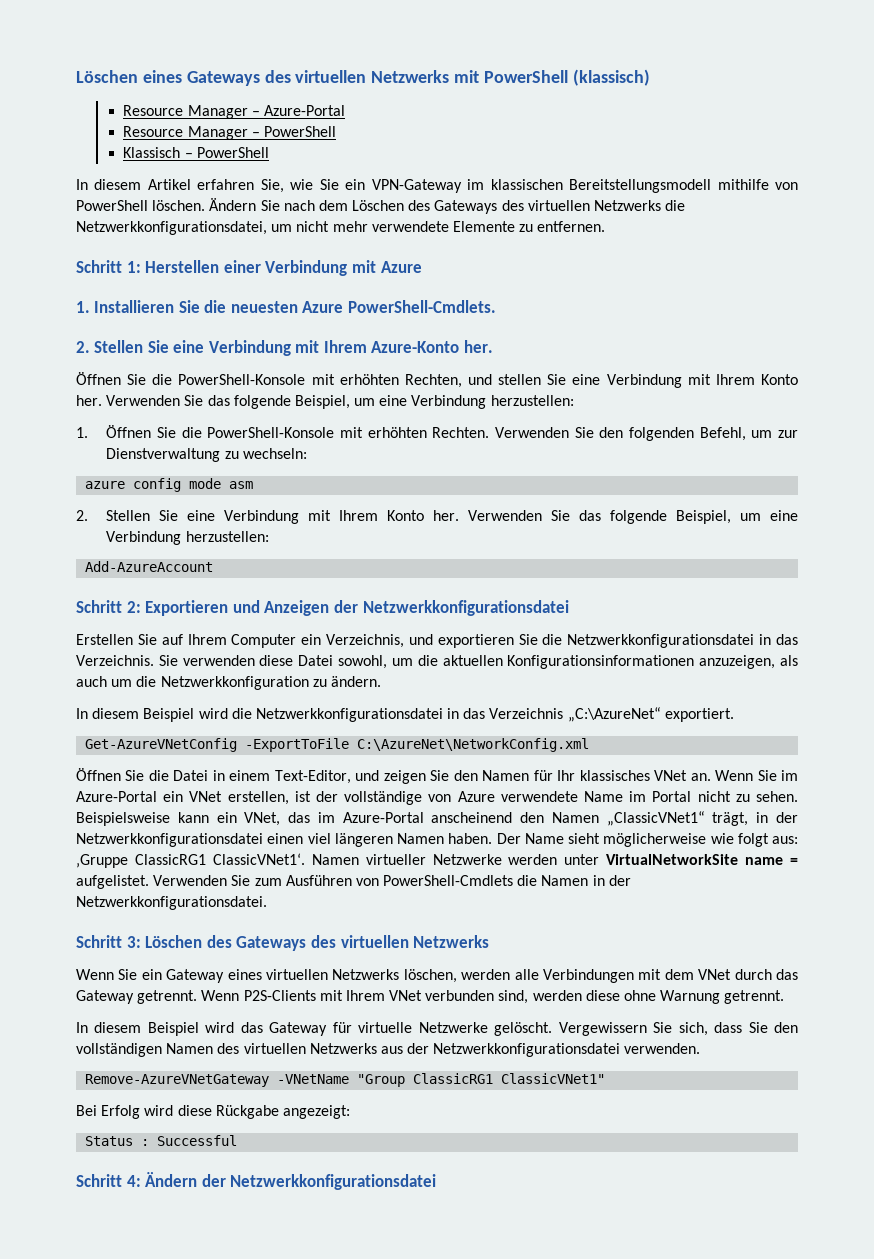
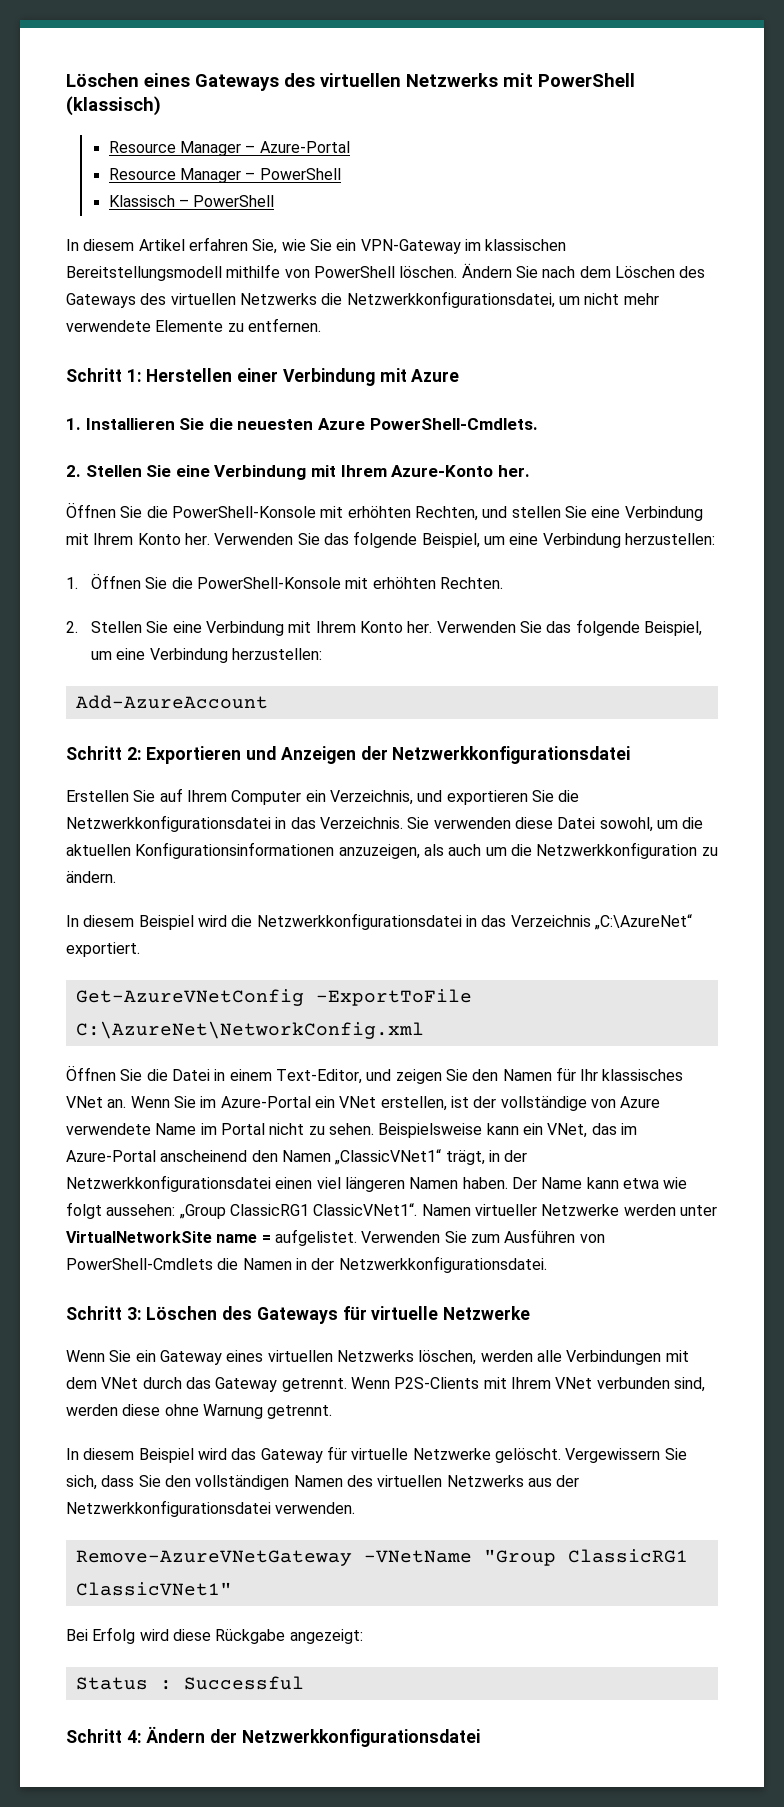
- Verwenden Sie den folgenden Befehl, um zur Dienstverwaltung zu wechseln:
- azure config mode asm
- Der Name sieht möglicherweise wie folgt aus: ‚Gruppe ClassicRG1 ClassicVNet1‘.
+ Der Name kann etwa wie folgt aussehen: „Group ClassicRG1 ClassicVNet1“.
- Schritt 3: Löschen des Gateways des virtuellen Netzwerks
+ Schritt 3: Löschen des Gateways für virtuelle Netzwerke

